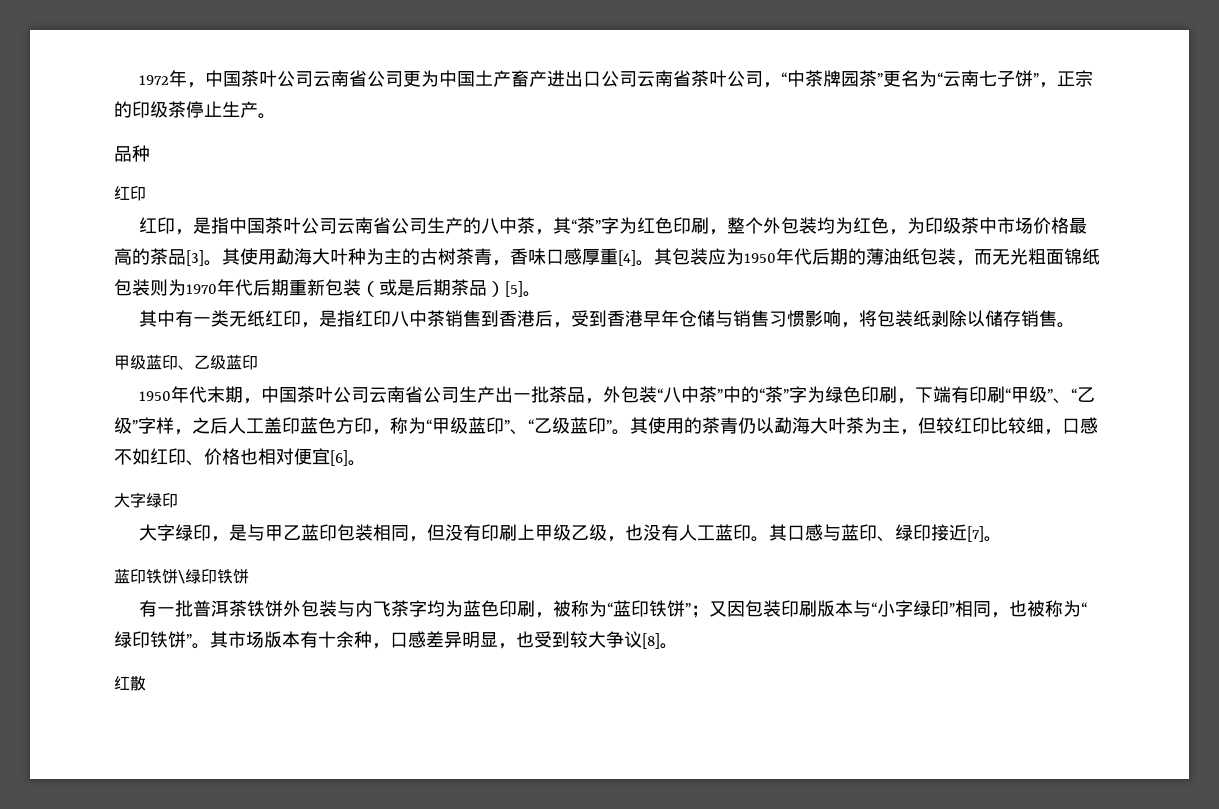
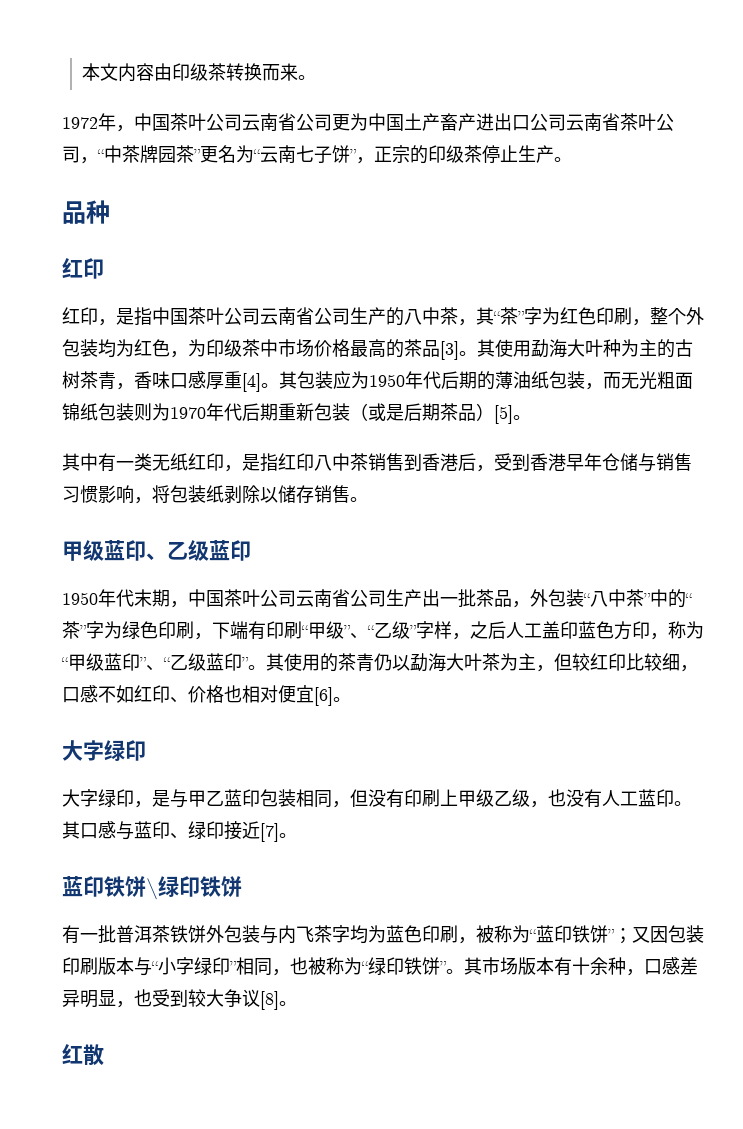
+ 本文内容由印级茶转换而来。

